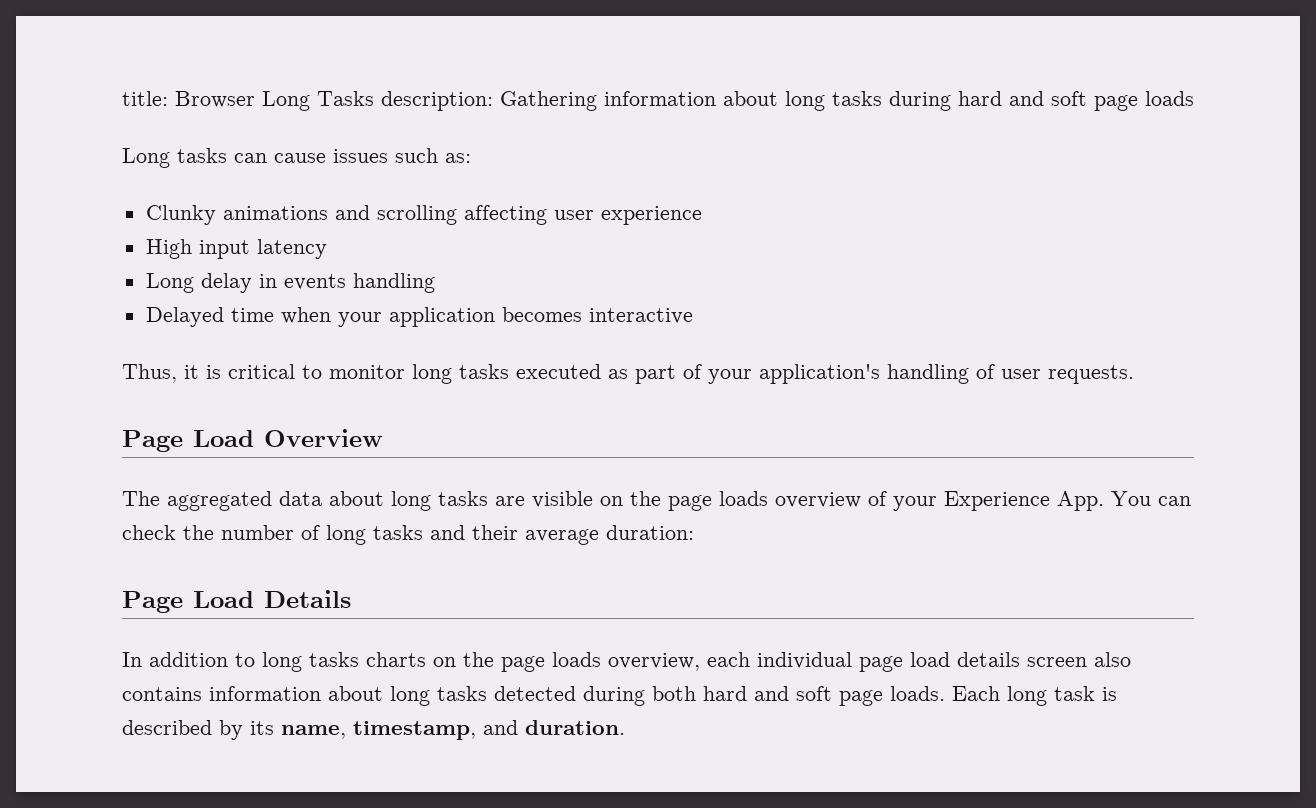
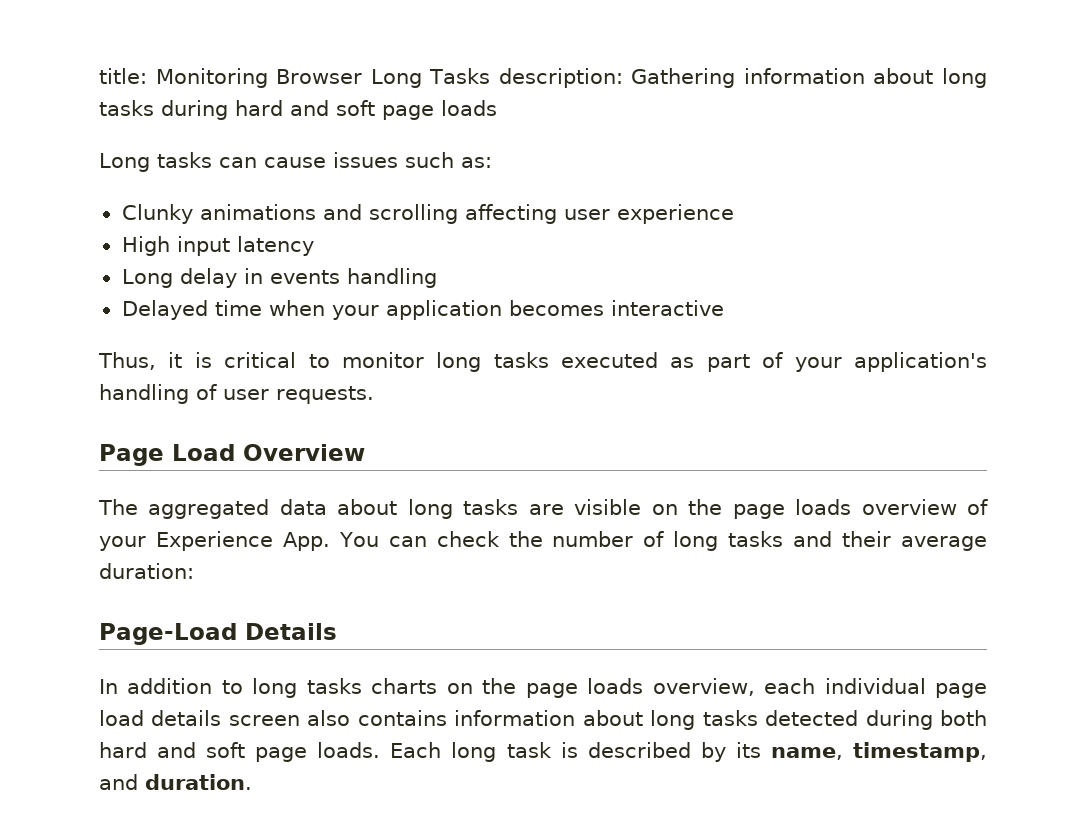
- title: Browser Long Tasks description: Gathering information about long tasks during hard and soft page loads
+ title: Monitoring Browser Long Tasks description: Gathering information about long tasks during hard and soft page loads
- Page Load Details
+ Page-Load Details

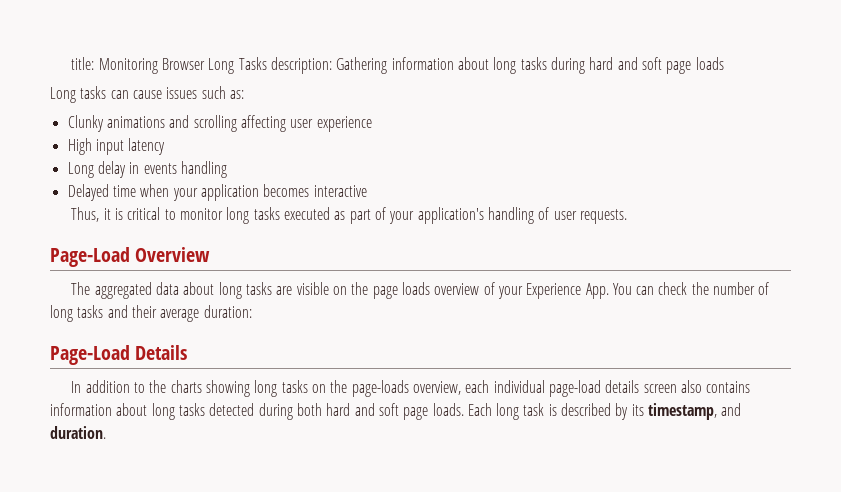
- Page Load Overview
+ Page-Load Overview
- In addition to long tasks charts on the page loads overview, each individual page load details screen also contains information about long tasks detected during both hard and soft page loads.
+ In addition to the charts showing long tasks on the page-loads overview, each individual page-load details screen also contains information about long tasks detected during both hard and soft page loads.
- Each long task is described by its name, timestamp, and duration.
+ Each long task is described by its timestamp, and duration.

